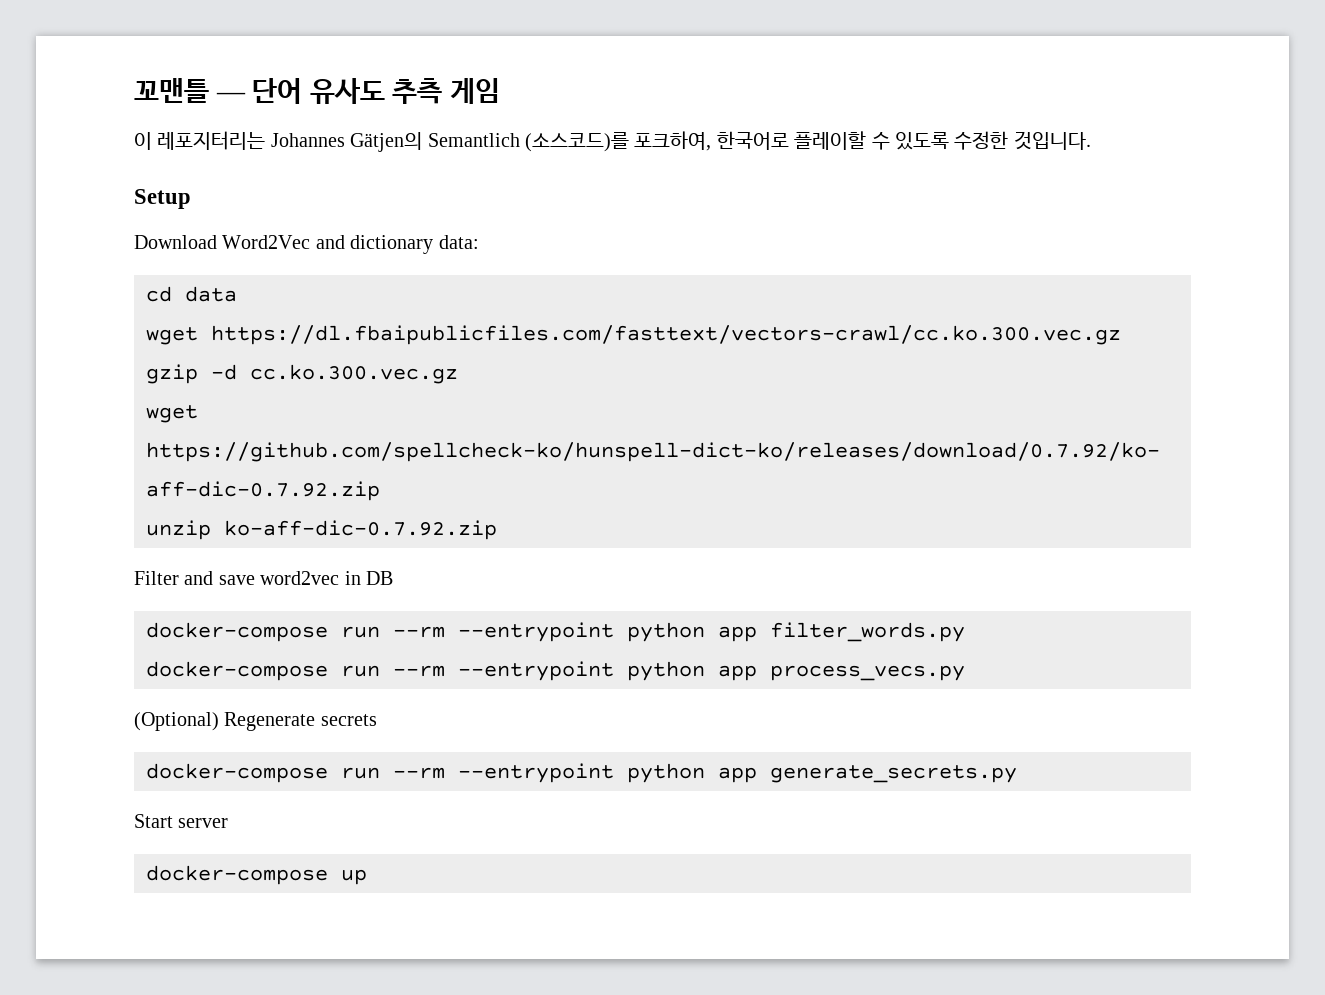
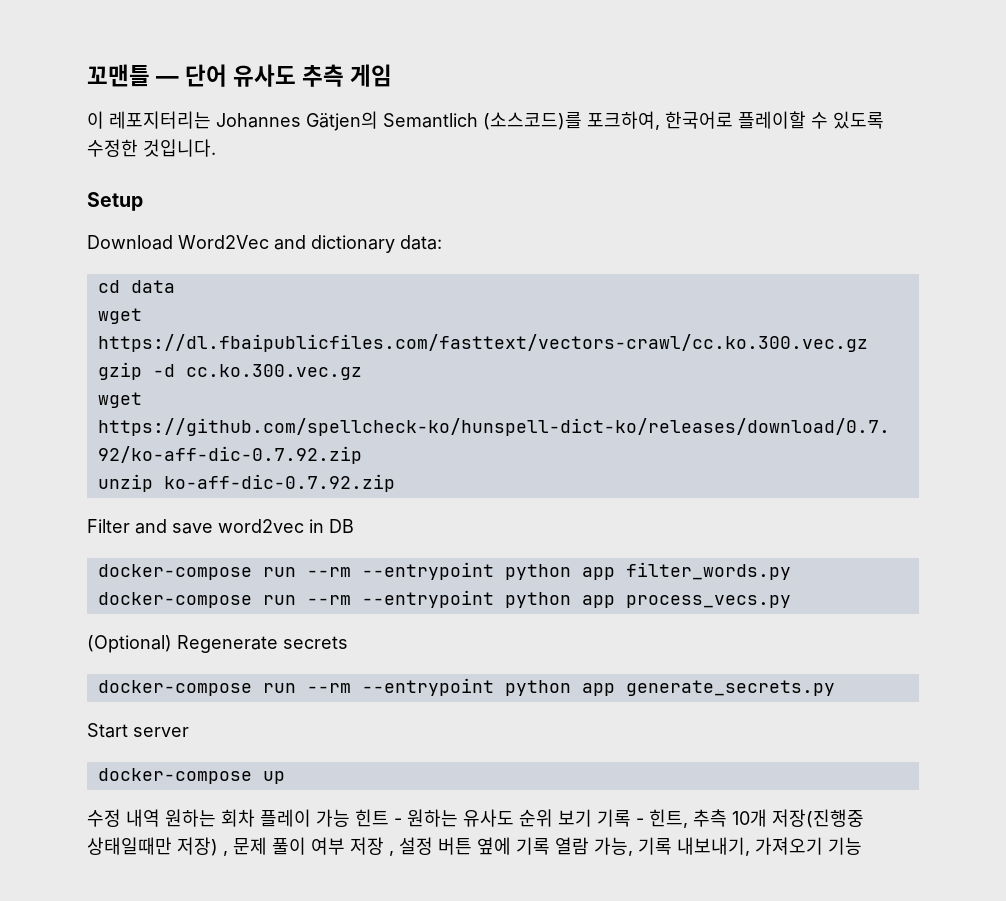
+ 수정 내역 원하는 회차 플레이 가능 힌트 - 원하는 유사도 순위 보기 기록 - 힌트, 추측 10개 저장(진행중 상태일때만 저장) , 문제 풀이 여부 저장 , 설정 버튼 옆에 기록 열람 가능, 기록 내보내기, 가져오기 기능

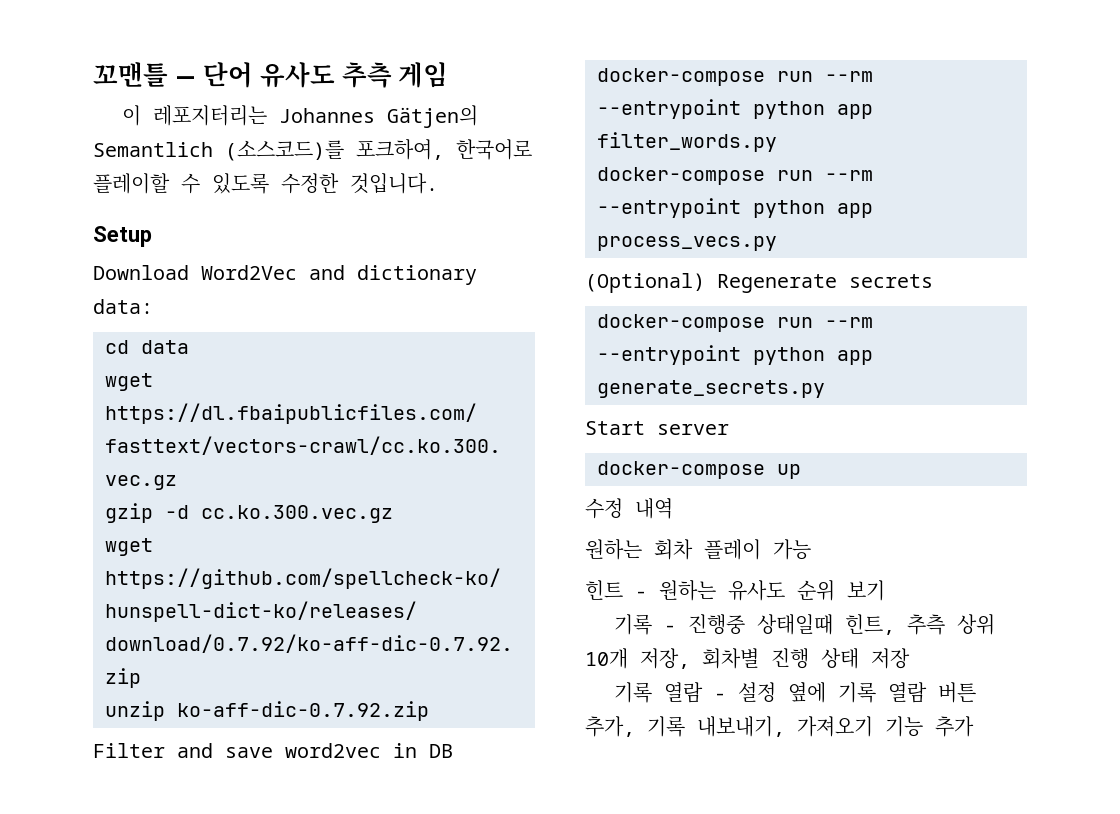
- 수정 내역 원하는 회차 플레이 가능 힌트 - 원하는 유사도 순위 보기 기록 - 힌트, 추측 10개 저장(진행중 상태일때만 저장) , 문제 풀이 여부 저장 , 설정 버튼 옆에 기록 열람 가능, 기록 내보내기, 가져오기 기능
+ 수정 내역
+ 원하는 회차 플레이 가능
+ 힌트 - 원하는 유사도 순위 보기
+ 기록 - 진행중 상태일때 힌트, 추측 상위 10개 저장, 회차별 진행 상태 저장
+ 기록 열람 - 설정 옆에 기록 열람 버튼 추가, 기록 내보내기, 가져오기 기능 추가

